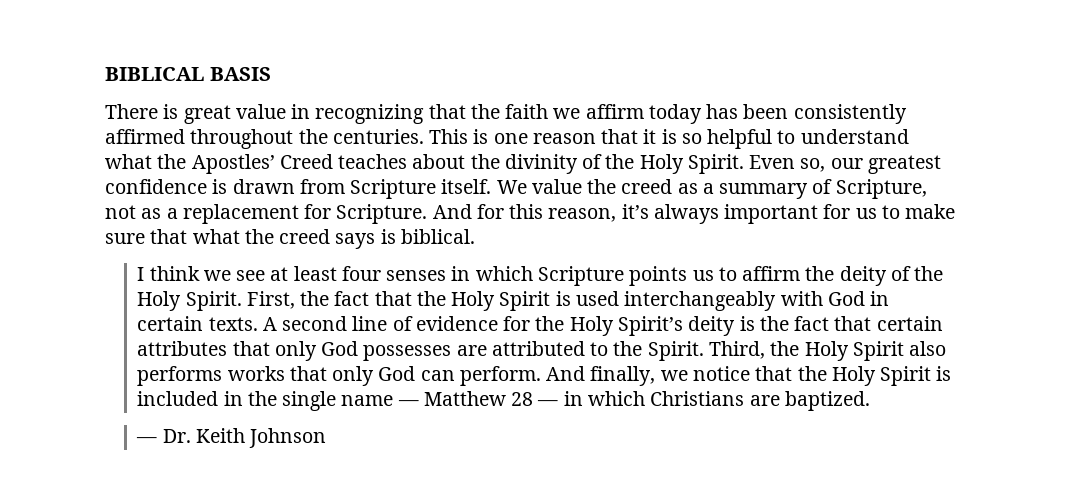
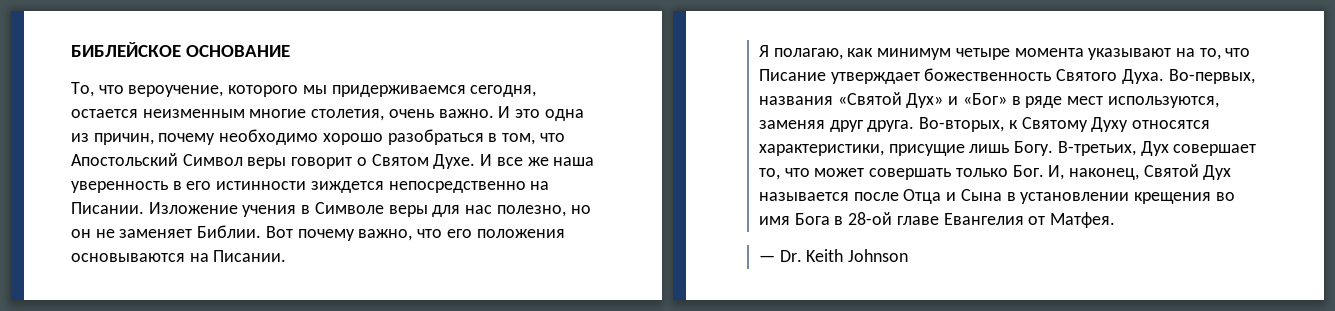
- BIBLICAL BASIS
- There is great value in recognizing that the faith we affirm today has been consistently affirmed throughout the centuries. This is one reason that it is so helpful to understand what the Apostles’ Creed teaches about the divinity of the Holy Spirit. Even so, our greatest confidence is drawn from Scripture itself. We value the creed as a summary of Scripture, not as a replacement for Scripture. And for this reason, it’s always important for us to make sure that what the creed says is biblical.
- I think we see at least four senses in which Scripture points us to affirm the deity of the Holy Spirit. First, the fact that the Holy Spirit is used interchangeably with God in certain texts. A second line of evidence for the Holy Spirit’s deity is the fact that certain attributes that only God possesses are attributed to the Spirit. Third, the Holy Spirit also performs works that only God can perform. And finally, we notice that the Holy Spirit is included in the single name — Matthew 28 — in which Christians are baptized.
+ БИБЛЕЙСКОЕ ОСНОВАНИЕ
+ То, что вероучение, которого мы придерживаемся сегодня, остается неизменным многие столетия, очень важно. И это одна из причин, почему необходимо хорошо разобраться в том, что Апостольский Символ веры говорит о Святом Духе. И все же наша уверенность в его истинности зиждется непосредственно на Писании. Изложение учения в Символе веры для нас полезно, но он не заменяет Библии. Вот почему важно, что его положения основываются на Писании.
+ Я полагаю, как минимум четыре момента указывают на то, что Писание утверждает божественность Святого Духа. Во-первых, названия «Святой Дух» и «Бог» в ряде мест используются, заменяя друг друга. Во-вторых, к Святому Духу относятся характеристики, присущие лишь Богу. В-третьих, Дух совершает то, что может совершать только Бог. И, наконец, Святой Дух называется после Отца и Сына в установлении крещения во имя Бога в 28-ой главе Евангелия от Матфея.

